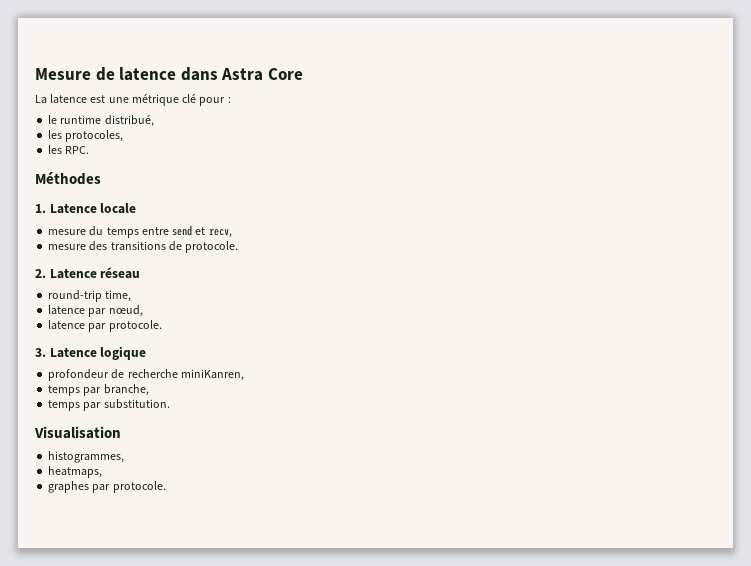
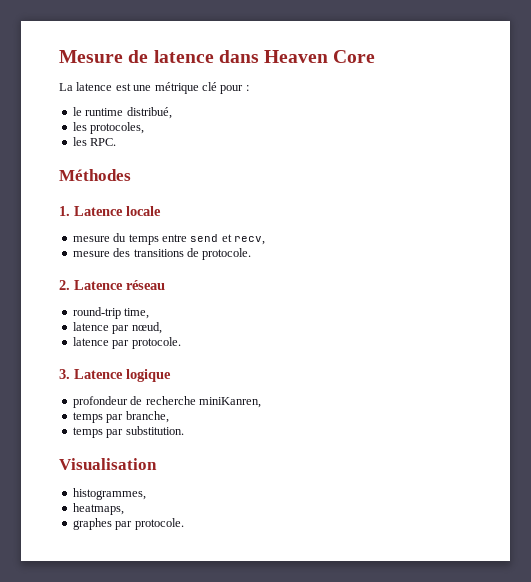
- Mesure de latence dans Astra Core
+ Mesure de latence dans Heaven Core

